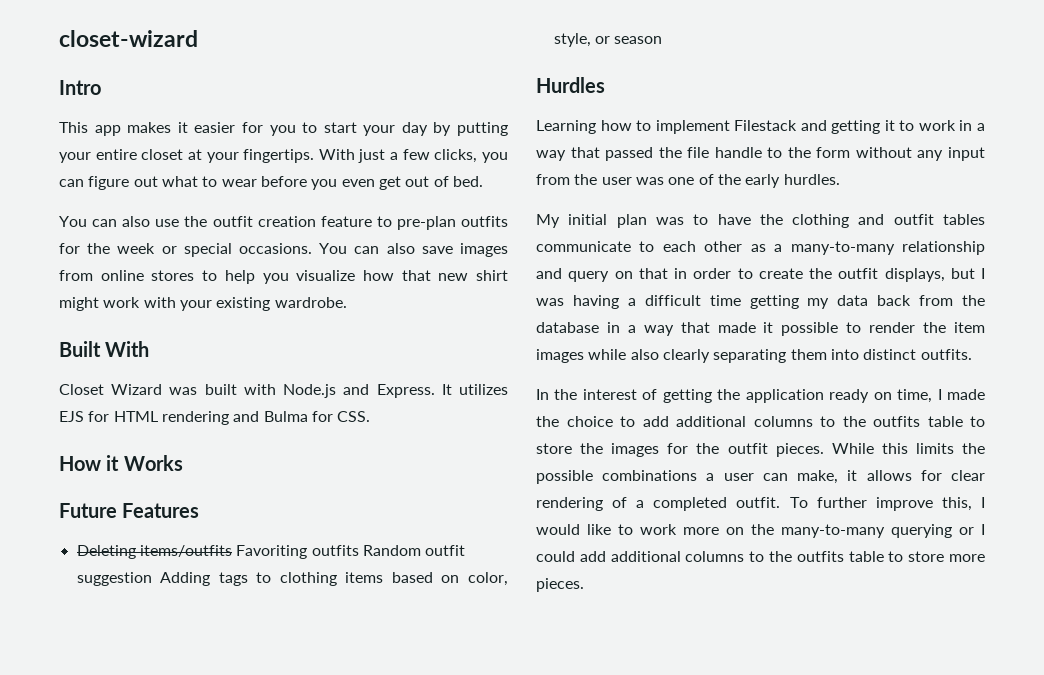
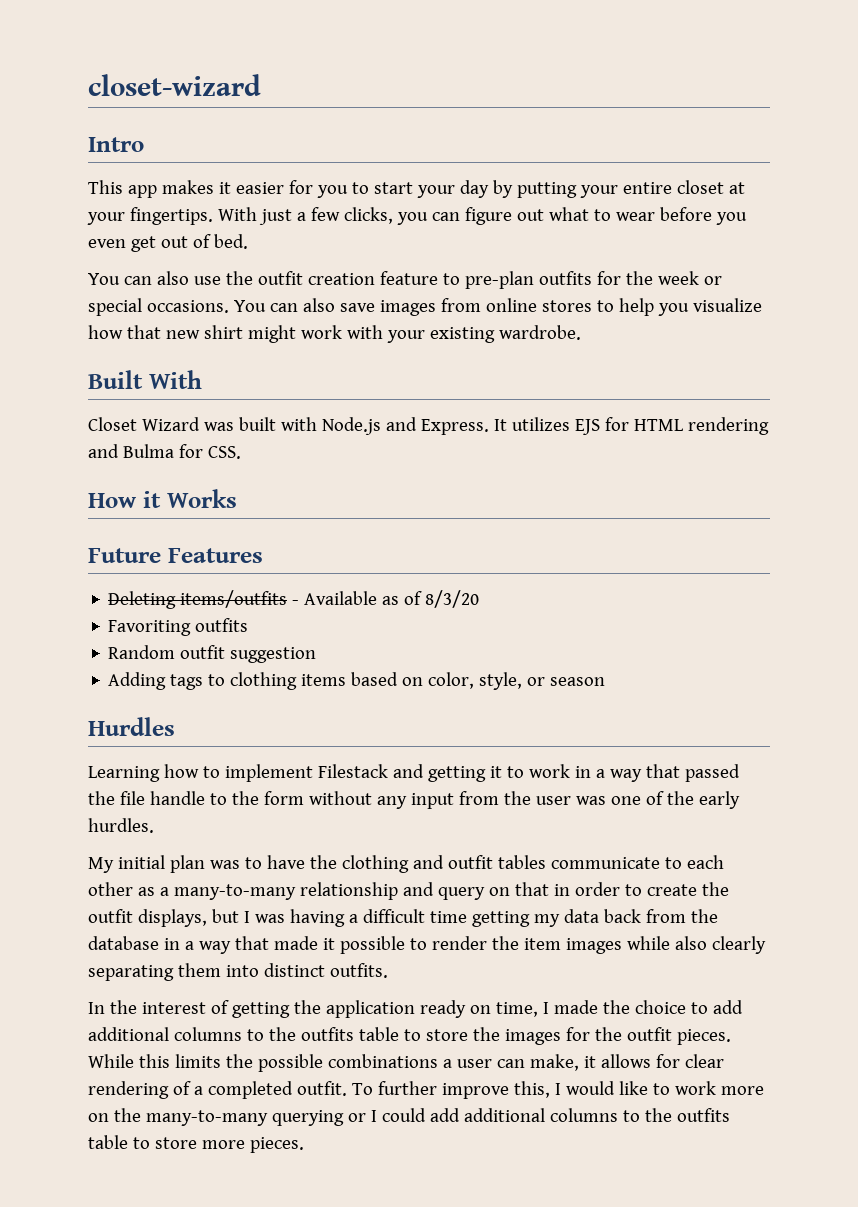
- Deleting items/outfits Favoriting outfits Random outfit suggestion Adding tags to clothing items based on color, style, or season
+ Deleting items/outfits - Available as of 8/3/20
+ Favoriting outfits
+ Random outfit suggestion
+ Adding tags to clothing items based on color, style, or season

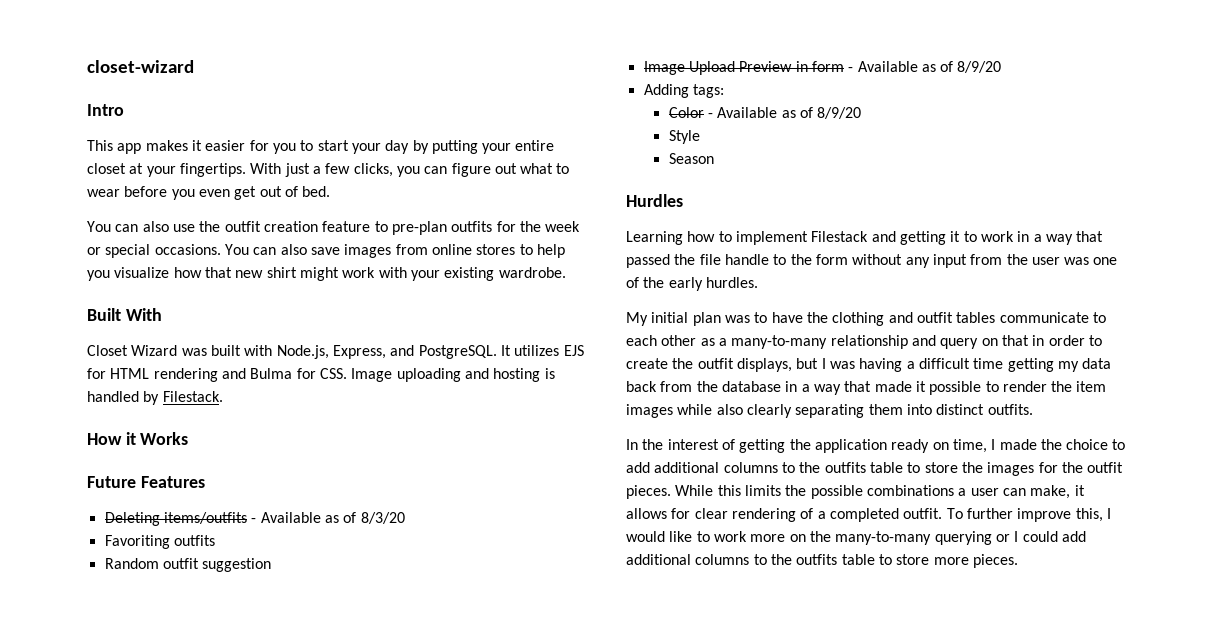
- Closet Wizard was built with Node.js and Express.
+ Closet Wizard was built with Node.js, Express, and PostgreSQL.
- It utilizes EJS for HTML rendering and Bulma for CSS.
+ It utilizes EJS for HTML rendering and Bulma for CSS. Image uploading and hosting is handled by Filestack.
- Adding tags to clothing items based on color, style, or season
+ Image Upload Preview in form - Available as of 8/9/20
+ Adding tags:
+ Color - Available as of 8/9/20
+ Style
+ Season

